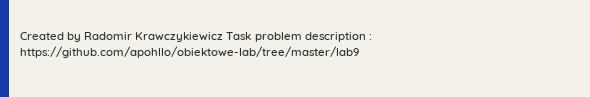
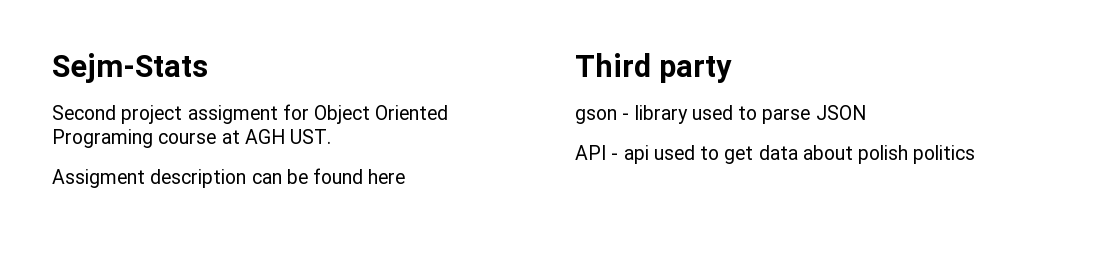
- Created by Radomir Krawczykiewicz Task problem description : https://github.com/apohllo/obiektowe-lab/tree/master/lab9
+ Sejm-Stats
+ Second project assigment for Object Oriented Programing course at AGH UST.
+ Assigment description can be found here
+ Third party
+ gson - library used to parse JSON
+ API - api used to get data about polish politics

